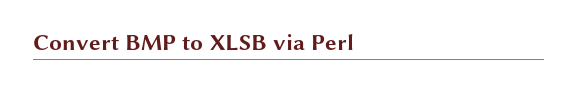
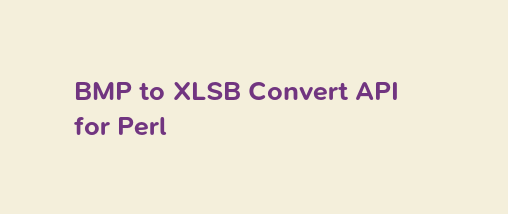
- Convert BMP to XLSB via Perl
+ BMP to XLSB Convert API for Perl

